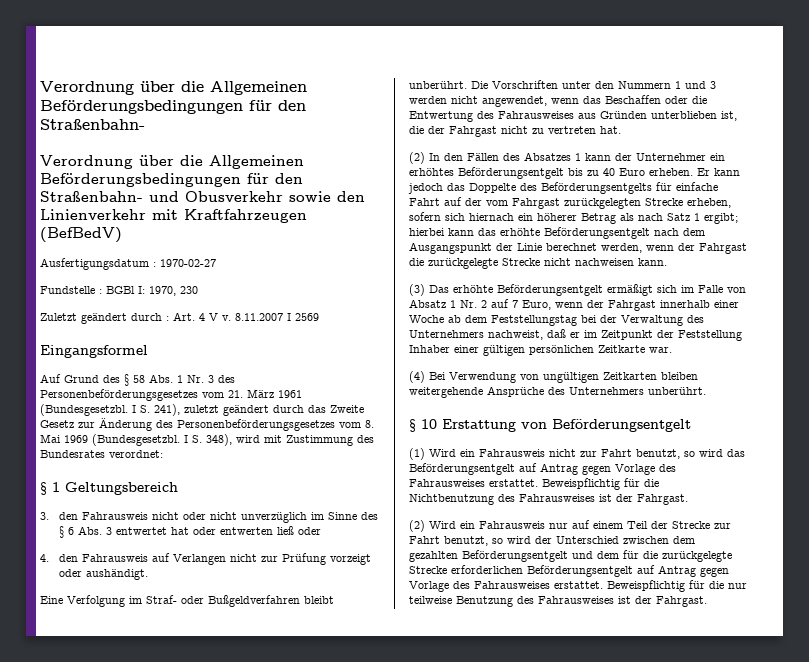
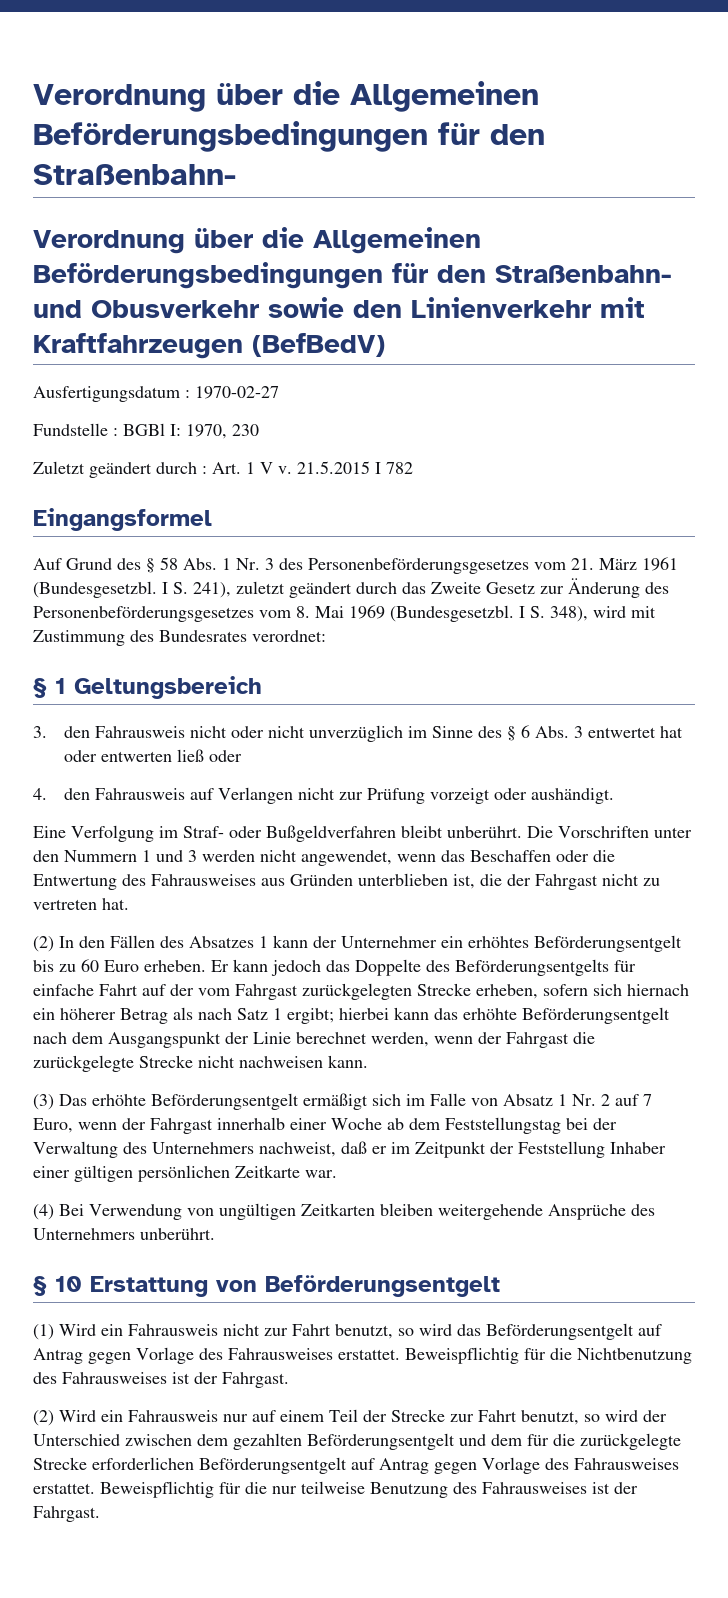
- Zuletzt geändert durch : Art. 4 V v.
+ Zuletzt geändert durch : Art. 1 V v.
- 8.11.2007 I 2569
+ 21.5.2015 I 782
- (2) In den Fällen des Absatzes 1 kann der Unternehmer ein erhöhtes Beförderungsentgelt bis zu 40 Euro erheben.
+ (2) In den Fällen des Absatzes 1 kann der Unternehmer ein erhöhtes Beförderungsentgelt bis zu 60 Euro erheben.

